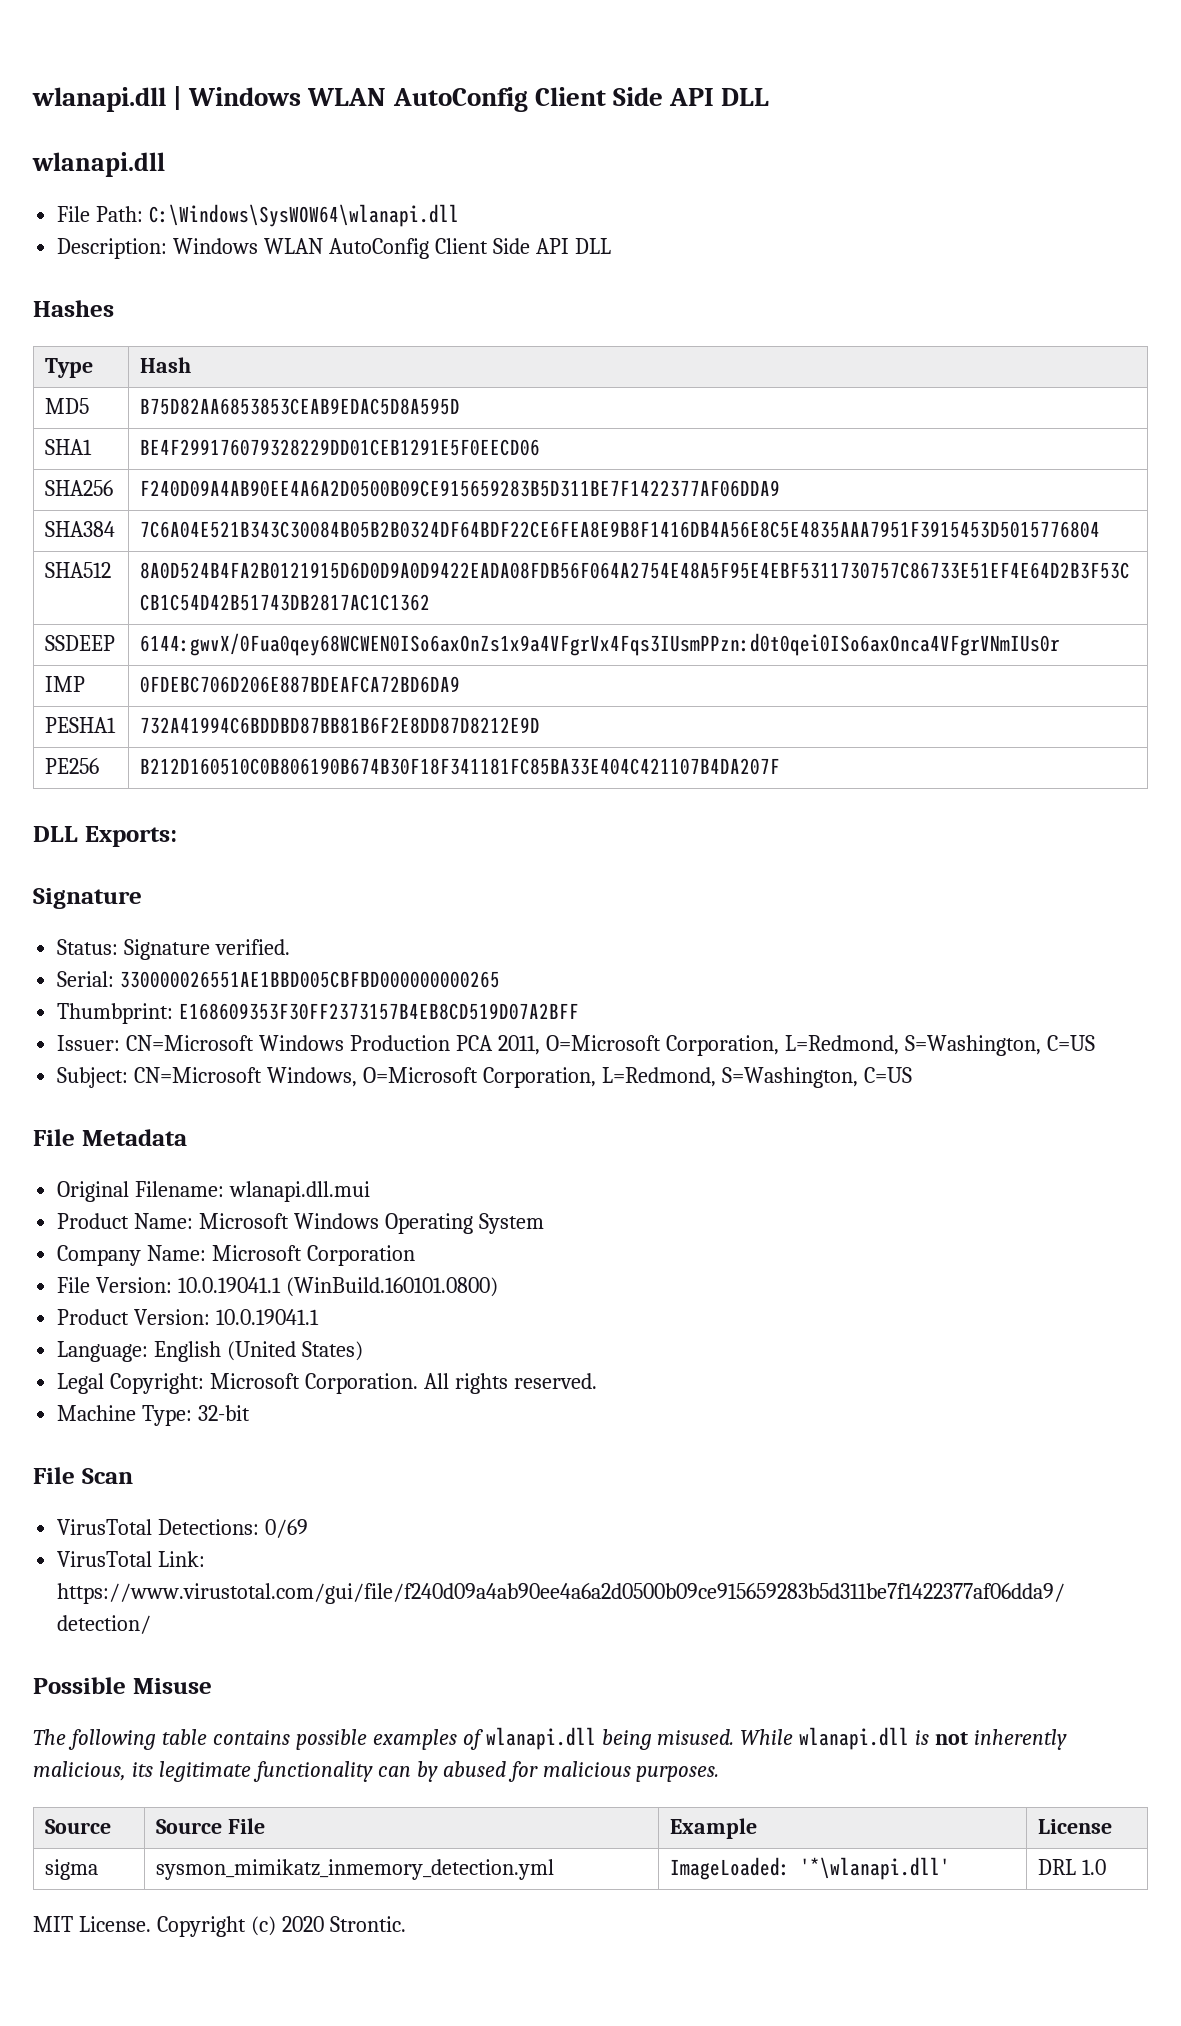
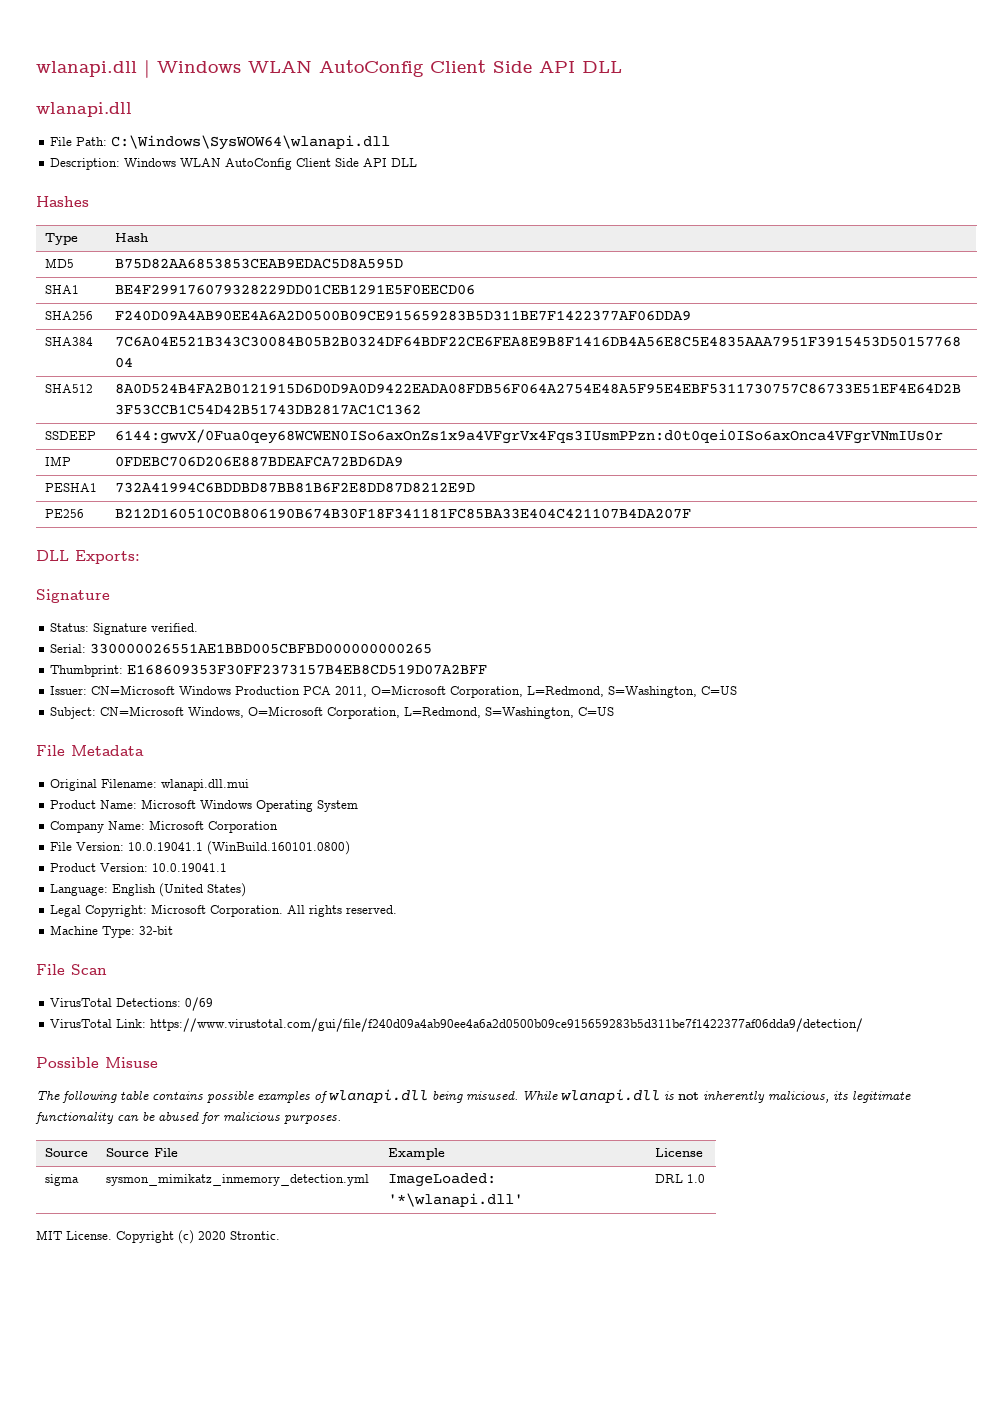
- While wlanapi.dll is not inherently malicious, its legitimate functionality can by abused for malicious purposes.
+ While wlanapi.dll is not inherently malicious, its legitimate functionality can be abused for malicious purposes.

